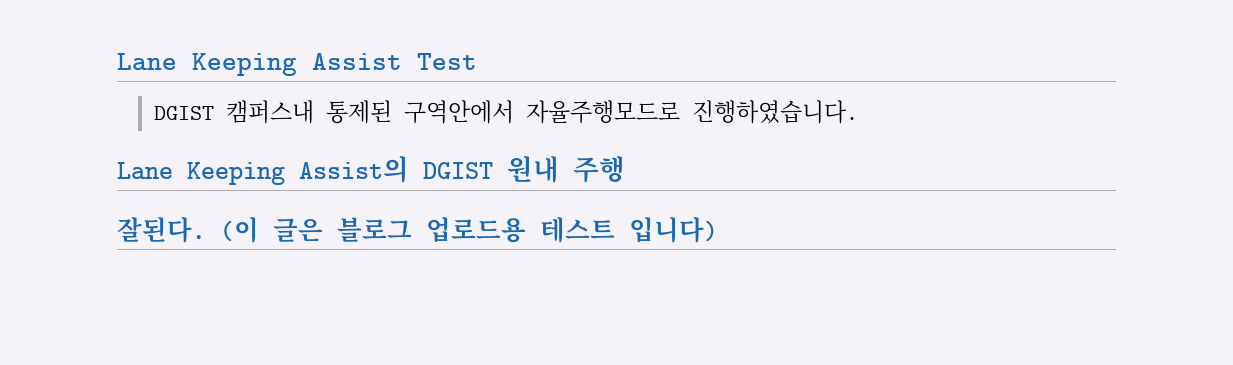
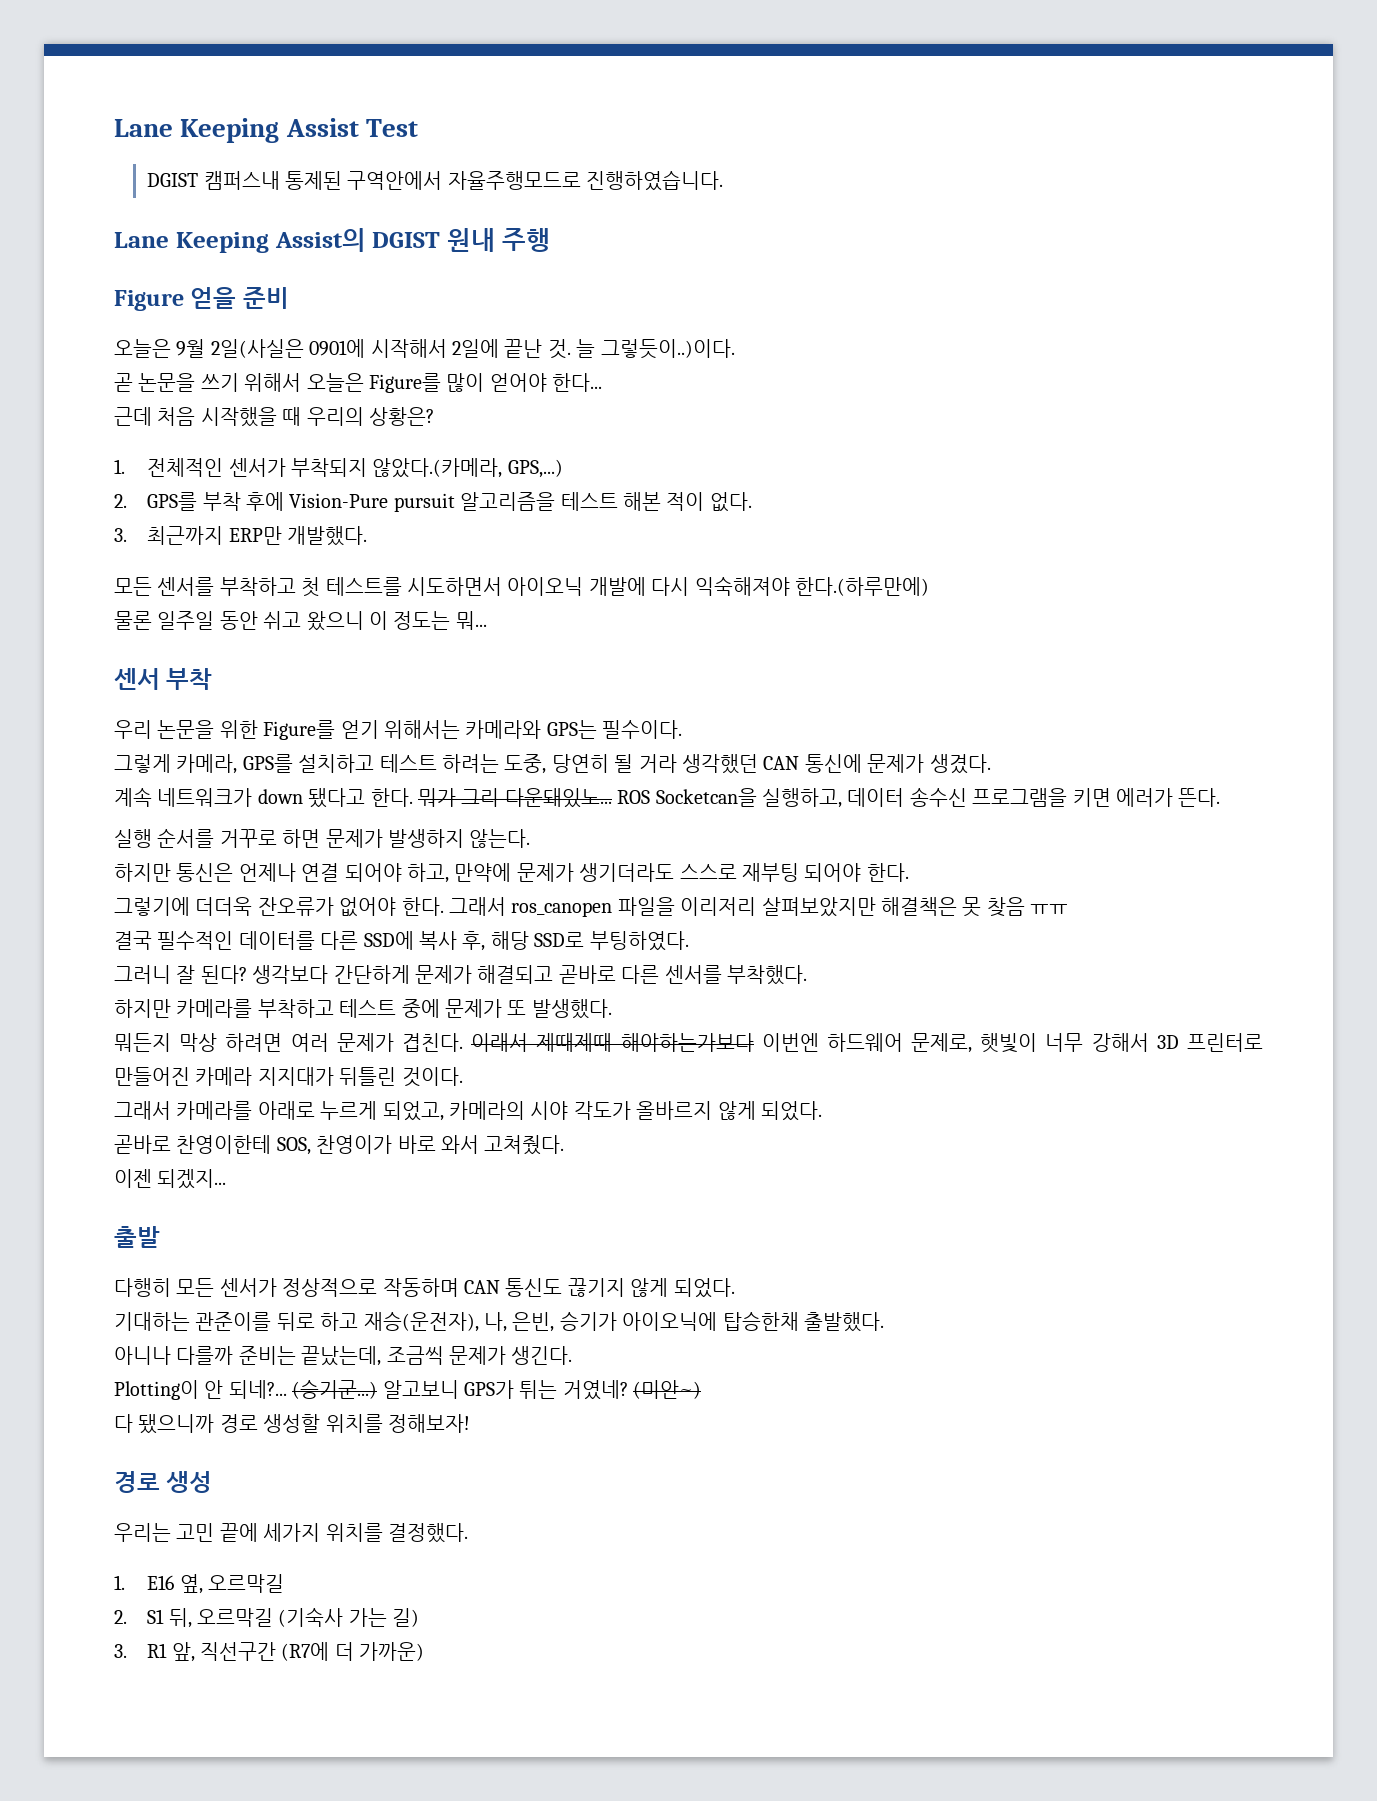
- 잘된다. (이 글은 블로그 업로드용 테스트 입니다)
+ Figure 얻을 준비
+ 오늘은 9월 2일(사실은 0901에 시작해서 2일에 끝난 것. 늘 그렇듯이..)이다.
+ 곧 논문을 쓰기 위해서 오늘은 Figure를 많이 얻어야 한다...
+ 근데 처음 시작했을 때 우리의 상황은?
+ 1. 전체적인 센서가 부착되지 않았다.(카메라, GPS,...)
+ 2. GPS를 부착 후에 Vision-Pure pursuit 알고리즘을 테스트 해본 적이 없다.
+ 3. 최근까지 ERP만 개발했다.
+ 모든 센서를 부착하고 첫 테스트를 시도하면서 아이오닉 개발에 다시 익숙해져야 한다.(하루만에)
+ 물론 일주일 동안 쉬고 왔으니 이 정도는 뭐...
+ 센서 부착
+ 우리 논문을 위한 Figure를 얻기 위해서는 카메라와 GPS는 필수이다.
+ 그렇게 카메라, GPS를 설치하고 테스트 하려는 도중, 당연히 될 거라 생각했던 CAN 통신에 문제가 생겼다.
+ 계속 네트워크가 down 됐다고 한다. 뭐가 그리 다운돼있노... ROS Socketcan을 실행하고, 데이터 송수신 프로그램을 키면 에러가 뜬다.
+ 실행 순서를 거꾸로 하면 문제가 발생하지 않는다.
+ 하지만 통신은 언제나 연결 되어야 하고, 만약에 문제가 생기더라도 스스로 재부팅 되어야 한다.
+ 그렇기에 더더욱 잔오류가 없어야 한다. 그래서 ros_canopen 파일을 이리저리 살펴보았지만 해결책은 못 찾음 ㅠㅠ
+ 결국 필수적인 데이터를 다른 SSD에 복사 후, 해당 SSD로 부팅하였다.
+ 그러니 잘 된다? 생각보다 간단하게 문제가 해결되고 곧바로 다른 센서를 부착했다.
+ 하지만 카메라를 부착하고 테스트 중에 문제가 또 발생했다.
+ 뭐든지 막상 하려면 여러 문제가 겹친다. 이래서 제때제때 해야하는가보다 이번엔 하드웨어 문제로, 햇빛이 너무 강해서 3D 프린터로 만들어진 카메라 지지대가 뒤틀린 것이다.
+ 그래서 카메라를 아래로 누르게 되었고, 카메라의 시야 각도가 올바르지 않게 되었다.
+ 곧바로 찬영이한테 SOS, 찬영이가 바로 와서 고쳐줬다.
+ 이젠 되겠지...
+ 출발
+ 다행히 모든 센서가 정상적으로 작동하며 CAN 통신도 끊기지 않게 되었다.
+ 기대하는 관준이를 뒤로 하고 재승(운전자), 나, 은빈, 승기가 아이오닉에 탑승한채 출발했다.
+ 아니나 다를까 준비는 끝났는데, 조금씩 문제가 생긴다.
+ Plotting이 안 되네?... (승기군...) 알고보니 GPS가 튀는 거였네? (미안~)
+ 다 됐으니까 경로 생성할 위치를 정해보자!
+ 경로 생성
+ 우리는 고민 끝에 세가지 위치를 결정했다.
+ 1. E16 옆, 오르막길
+ 2. S1 뒤, 오르막길 (기숙사 가는 길)
+ 3. R1 앞, 직선구간 (R7에 더 가까운)

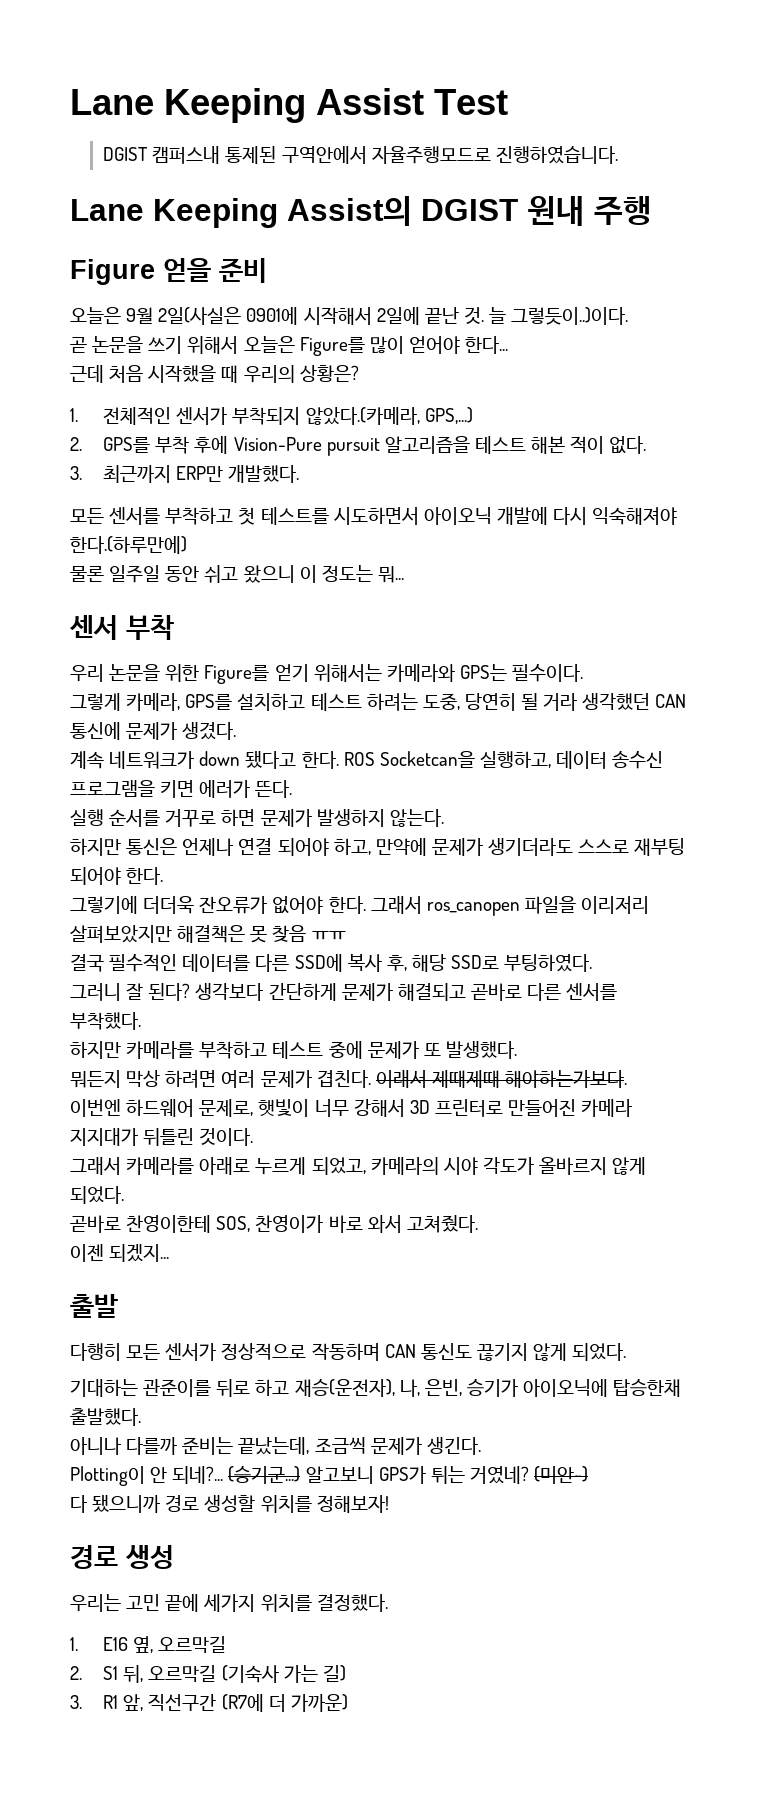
- 뭐가 그리 다운돼있노...
- 이래서 제때제때 해야하는가보다 이번엔 하드웨어 문제로, 햇빛이 너무 강해서 3D 프린터로 만들어진 카메라 지지대가 뒤틀린 것이다.
+ 이래서 제때제때 해야하는가보다.
+ 이번엔 하드웨어 문제로, 햇빛이 너무 강해서 3D 프린터로 만들어진 카메라 지지대가 뒤틀린 것이다.

